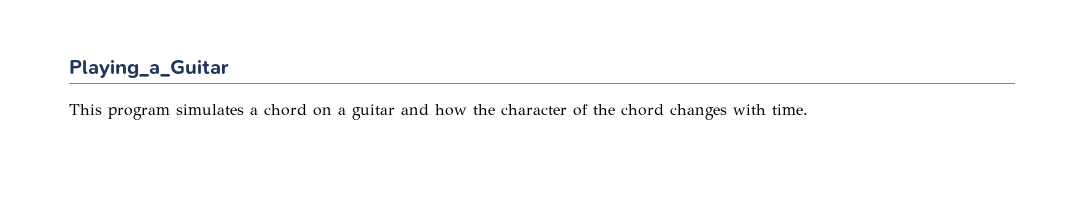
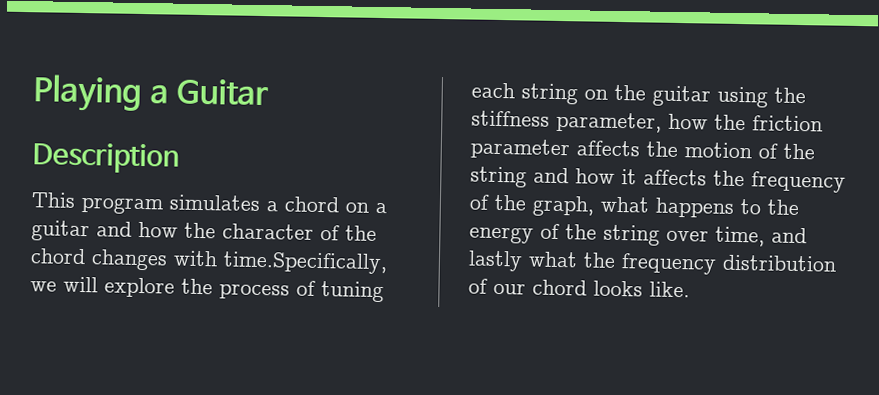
- Playing_a_Guitar
+ Playing a Guitar
+ Description
- This program simulates a chord on a guitar and how the character of the chord changes with time.
+ This program simulates a chord on a guitar and how the character of the chord changes with time.Specifically, we will explore the process of tuning each string on the guitar using the stiffness parameter, how the friction parameter affects the motion of the string and how it affects the frequency of the graph, what happens to the energy of the string over time, and lastly what the frequency distribution of our chord looks like.

